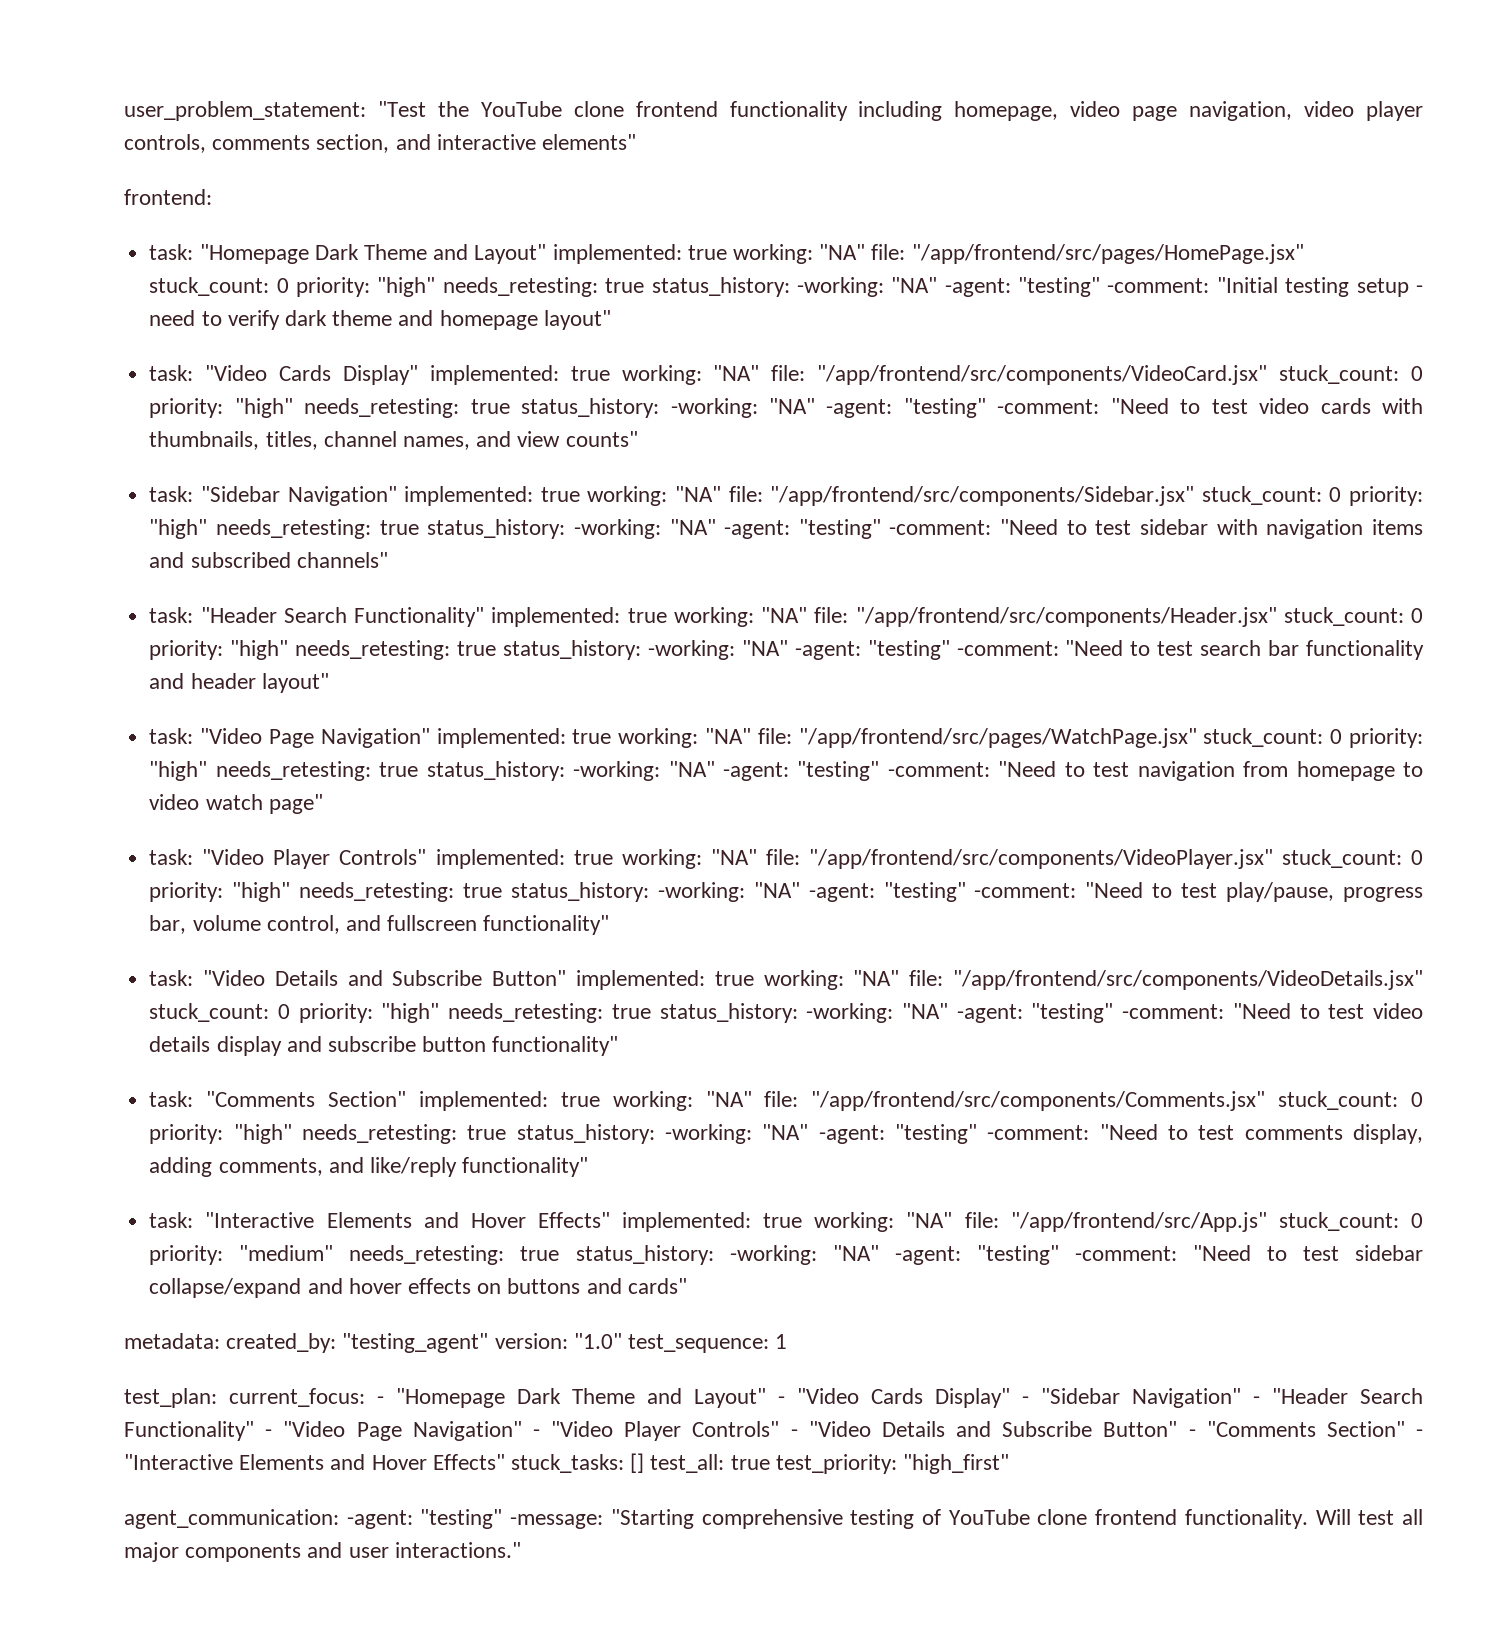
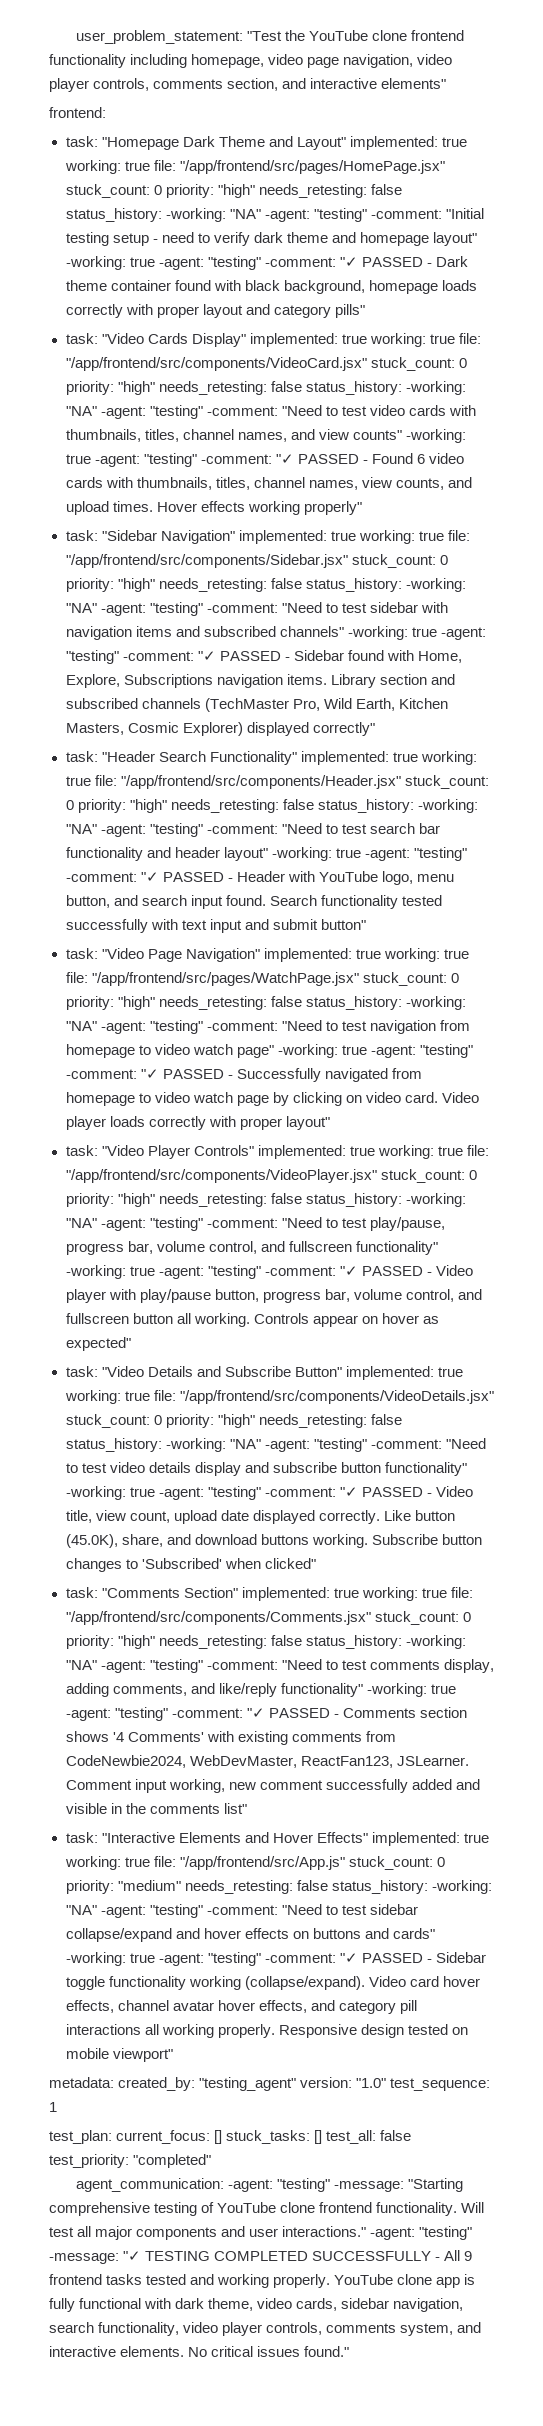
- task: "Homepage Dark Theme and Layout" implemented: true working: "NA" file: "/app/frontend/src/pages/HomePage.jsx" stuck_count: 0 priority: "high" needs_retesting: true status_history: -working: "NA" -agent: "testing" -comment: "Initial testing setup - need to verify dark theme and homepage layout"
+ task: "Homepage Dark Theme and Layout" implemented: true working: true file: "/app/frontend/src/pages/HomePage.jsx" stuck_count: 0 priority: "high" needs_retesting: false status_history: -working: "NA" -agent: "testing" -comment: "Initial testing setup - need to verify dark theme and homepage layout" -working: true -agent: "testing" -comment: "✓ PASSED - Dark theme container found with black background, homepage loads correctly with proper layout and category pills"
- task: "Video Cards Display" implemented: true working: "NA" file: "/app/frontend/src/components/VideoCard.jsx" stuck_count: 0 priority: "high" needs_retesting: true status_history: -working: "NA" -agent: "testing" -comment: "Need to test video cards with thumbnails, titles, channel names, and view counts"
+ task: "Video Cards Display" implemented: true working: true file: "/app/frontend/src/components/VideoCard.jsx" stuck_count: 0 priority: "high" needs_retesting: false status_history: -working: "NA" -agent: "testing" -comment: "Need to test video cards with thumbnails, titles, channel names, and view counts" -working: true -agent: "testing" -comment: "✓ PASSED - Found 6 video cards with thumbnails, titles, channel names, view counts, and upload times. Hover effects working properly"
- task: "Sidebar Navigation" implemented: true working: "NA" file: "/app/frontend/src/components/Sidebar.jsx" stuck_count: 0 priority: "high" needs_retesting: true status_history: -working: "NA" -agent: "testing" -comment: "Need to test sidebar with navigation items and subscribed channels"
+ task: "Sidebar Navigation" implemented: true working: true file: "/app/frontend/src/components/Sidebar.jsx" stuck_count: 0 priority: "high" needs_retesting: false status_history: -working: "NA" -agent: "testing" -comment: "Need to test sidebar with navigation items and subscribed channels" -working: true -agent: "testing" -comment: "✓ PASSED - Sidebar found with Home, Explore, Subscriptions navigation items. Library section and subscribed channels (TechMaster Pro, Wild Earth, Kitchen Masters, Cosmic Explorer) displayed correctly"
- task: "Header Search Functionality" implemented: true working: "NA" file: "/app/frontend/src/components/Header.jsx" stuck_count: 0 priority: "high" needs_retesting: true status_history: -working: "NA" -agent: "testing" -comment: "Need to test search bar functionality and header layout"
+ task: "Header Search Functionality" implemented: true working: true file: "/app/frontend/src/components/Header.jsx" stuck_count: 0 priority: "high" needs_retesting: false status_history: -working: "NA" -agent: "testing" -comment: "Need to test search bar functionality and header layout" -working: true -agent: "testing" -comment: "✓ PASSED - Header with YouTube logo, menu button, and search input found. Search functionality tested successfully with text input and submit button"
- task: "Video Page Navigation" implemented: true working: "NA" file: "/app/frontend/src/pages/WatchPage.jsx" stuck_count: 0 priority: "high" needs_retesting: true status_history: -working: "NA" -agent: "testing" -comment: "Need to test navigation from homepage to video watch page"
+ task: "Video Page Navigation" implemented: true working: true file: "/app/frontend/src/pages/WatchPage.jsx" stuck_count: 0 priority: "high" needs_retesting: false status_history: -working: "NA" -agent: "testing" -comment: "Need to test navigation from homepage to video watch page" -working: true -agent: "testing" -comment: "✓ PASSED - Successfully navigated from homepage to video watch page by clicking on video card. Video player loads correctly with proper layout"
- task: "Video Player Controls" implemented: true working: "NA" file: "/app/frontend/src/components/VideoPlayer.jsx" stuck_count: 0 priority: "high" needs_retesting: true status_history: -working: "NA" -agent: "testing" -comment: "Need to test play/pause, progress bar, volume control, and fullscreen functionality"
+ task: "Video Player Controls" implemented: true working: true file: "/app/frontend/src/components/VideoPlayer.jsx" stuck_count: 0 priority: "high" needs_retesting: false status_history: -working: "NA" -agent: "testing" -comment: "Need to test play/pause, progress bar, volume control, and fullscreen functionality" -working: true -agent: "testing" -comment: "✓ PASSED - Video player with play/pause button, progress bar, volume control, and fullscreen button all working. Controls appear on hover as expected"
- task: "Video Details and Subscribe Button" implemented: true working: "NA" file: "/app/frontend/src/components/VideoDetails.jsx" stuck_count: 0 priority: "high" needs_retesting: true status_history: -working: "NA" -agent: "testing" -comment: "Need to test video details display and subscribe button functionality"
+ task: "Video Details and Subscribe Button" implemented: true working: true file: "/app/frontend/src/components/VideoDetails.jsx" stuck_count: 0 priority: "high" needs_retesting: false status_history: -working: "NA" -agent: "testing" -comment: "Need to test video details display and subscribe button functionality" -working: true -agent: "testing" -comment: "✓ PASSED - Video title, view count, upload date displayed correctly. Like button (45.0K), share, and download buttons working. Subscribe button changes to 'Subscribed' when clicked"
- task: "Comments Section" implemented: true working: "NA" file: "/app/frontend/src/components/Comments.jsx" stuck_count: 0 priority: "high" needs_retesting: true status_history: -working: "NA" -agent: "testing" -comment: "Need to test comments display, adding comments, and like/reply functionality"
+ task: "Comments Section" implemented: true working: true file: "/app/frontend/src/components/Comments.jsx" stuck_count: 0 priority: "high" needs_retesting: false status_history: -working: "NA" -agent: "testing" -comment: "Need to test comments display, adding comments, and like/reply functionality" -working: true -agent: "testing" -comment: "✓ PASSED - Comments section shows '4 Comments' with existing comments from CodeNewbie2024, WebDevMaster, ReactFan123, JSLearner. Comment input working, new comment successfully added and visible in the comments list"
- task: "Interactive Elements and Hover Effects" implemented: true working: "NA" file: "/app/frontend/src/App.js" stuck_count: 0 priority: "medium" needs_retesting: true status_history: -working: "NA" -agent: "testing" -comment: "Need to test sidebar collapse/expand and hover effects on buttons and cards"
+ task: "Interactive Elements and Hover Effects" implemented: true working: true file: "/app/frontend/src/App.js" stuck_count: 0 priority: "medium" needs_retesting: false status_history: -working: "NA" -agent: "testing" -comment: "Need to test sidebar collapse/expand and hover effects on buttons and cards" -working: true -agent: "testing" -comment: "✓ PASSED - Sidebar toggle functionality working (collapse/expand). Video card hover effects, channel avatar hover effects, and category pill interactions all working properly. Responsive design tested on mobile viewport"
- test_plan: current_focus: - "Homepage Dark Theme and Layout" - "Video Cards Display" - "Sidebar Navigation" - "Header Search Functionality" - "Video Page Navigation" - "Video Player Controls" - "Video Details and Subscribe Button" - "Comments Section" - "Interactive Elements and Hover Effects" stuck_tasks: [] test_all: true test_priority: "high_first"
+ test_plan: current_focus: [] stuck_tasks: [] test_all: false test_priority: "completed"
+ -agent: "testing" -message: "✓ TESTING COMPLETED SUCCESSFULLY - All 9 frontend tasks tested and working properly. YouTube clone app is fully functional with dark theme, video cards, sidebar navigation, search functionality, video player controls, comments system, and interactive elements. No critical issues found."

